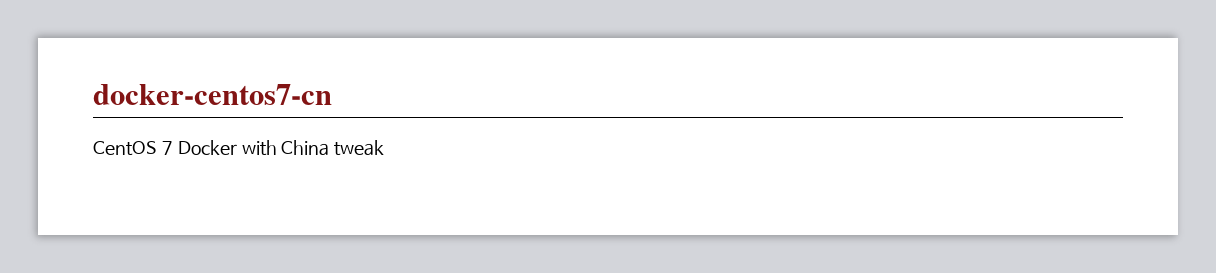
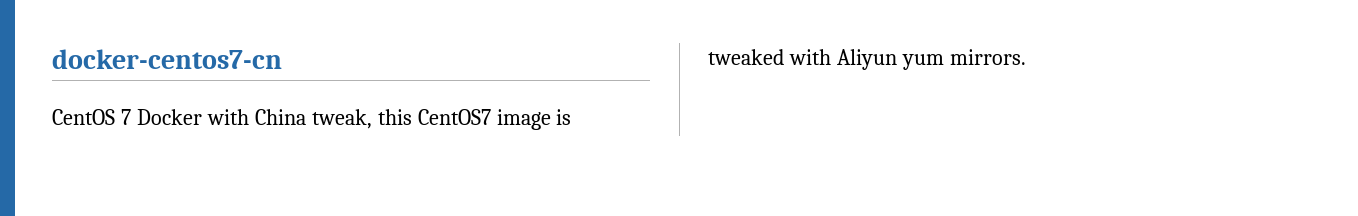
- CentOS 7 Docker with China tweak
+ CentOS 7 Docker with China tweak, this CentOS7 image is tweaked with Aliyun yum mirrors.

